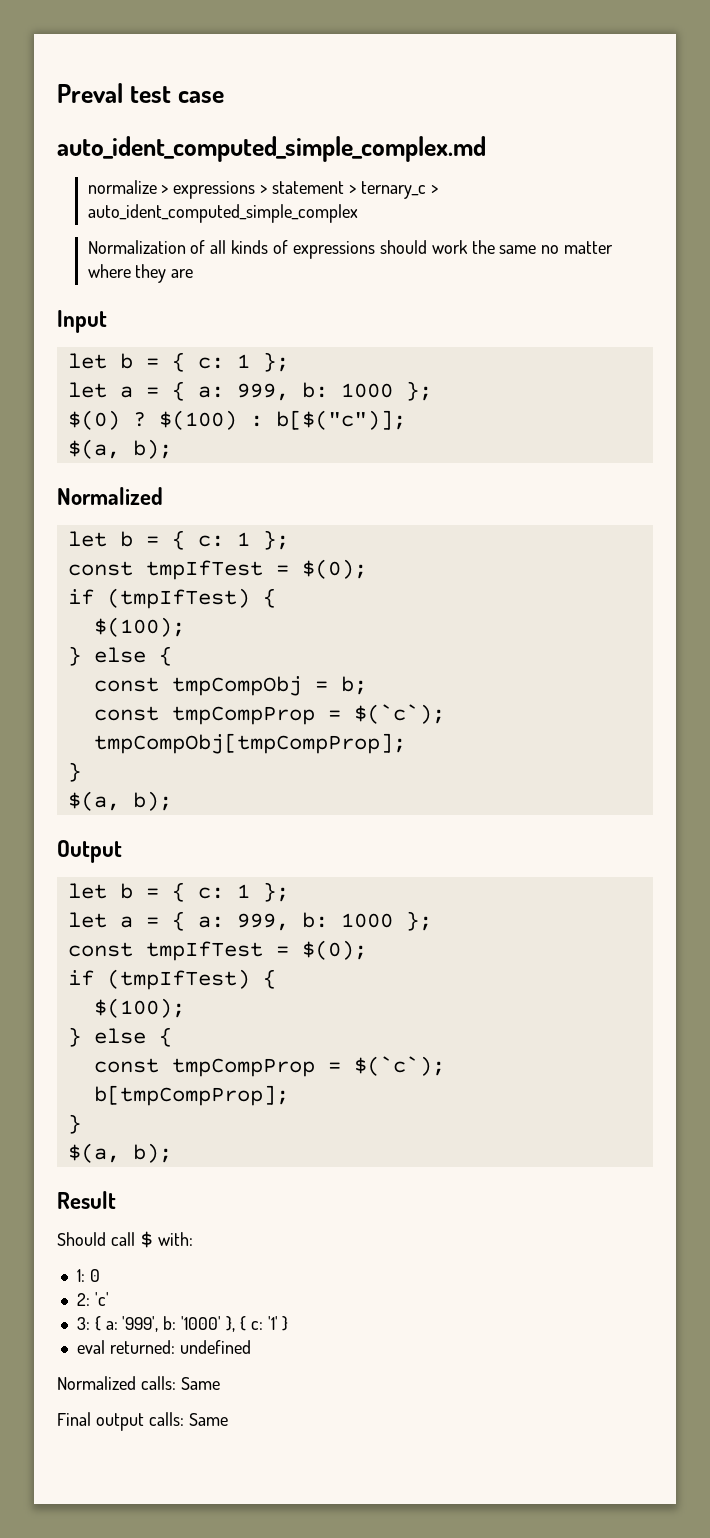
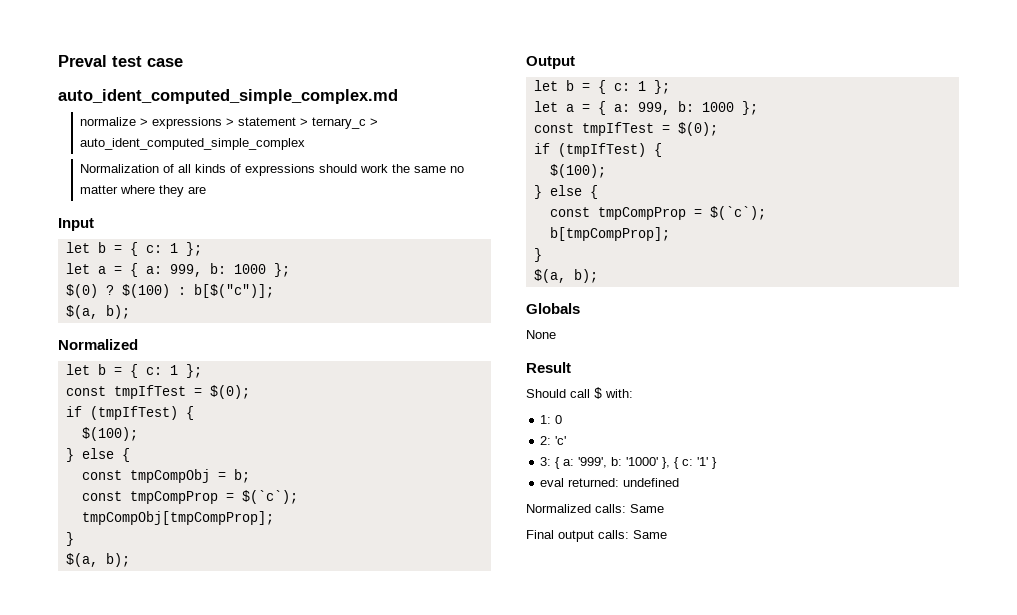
+ Globals
+ None

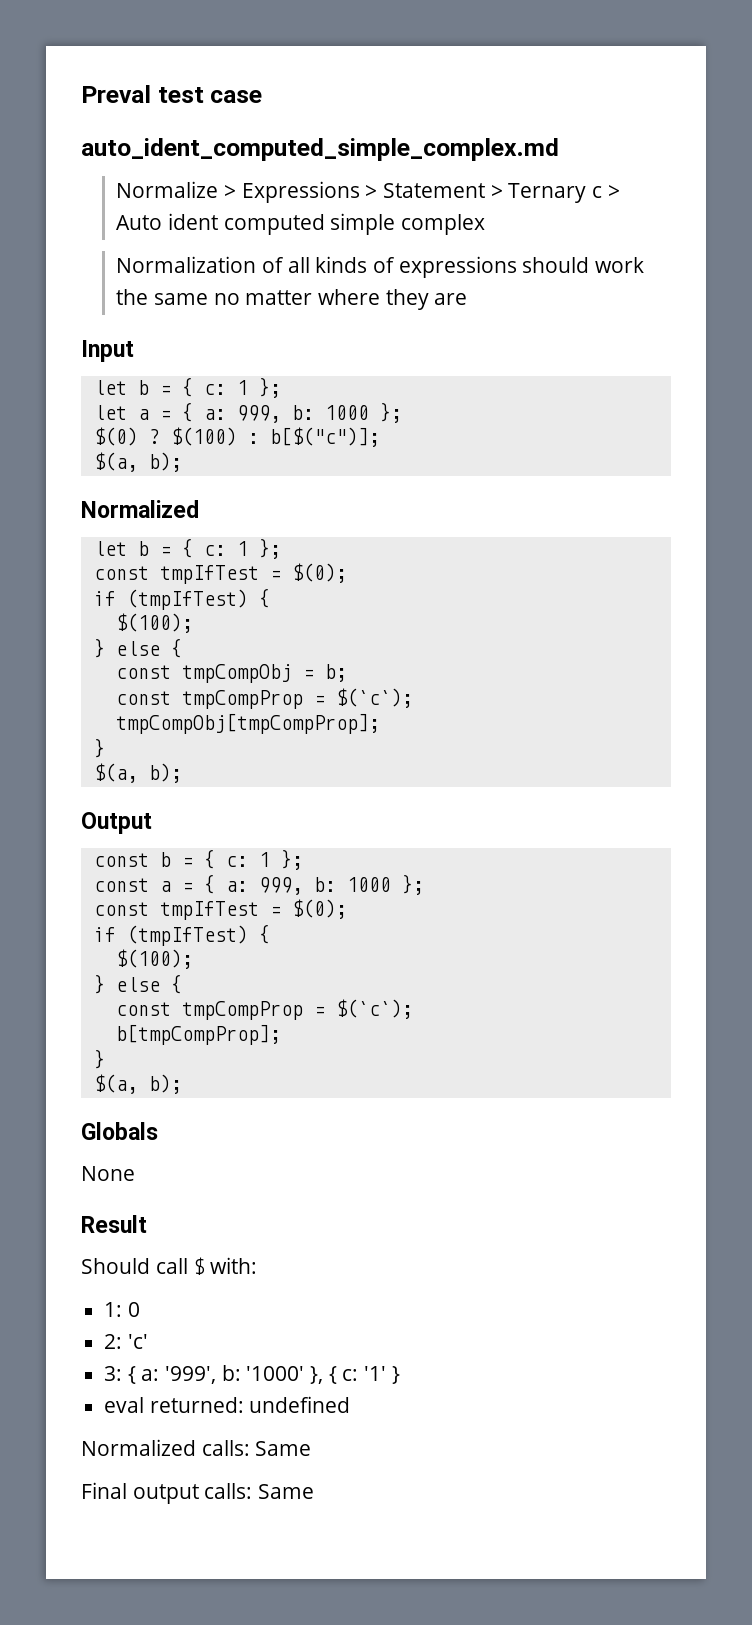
- normalize > expressions > statement > ternary_c > auto_ident_computed_simple_complex
+ Normalize > Expressions > Statement > Ternary c > Auto ident computed simple complex
  Output
- let b = { c: 1 };
- let a = { a: 999, b: 1000 };
+ const b = { c: 1 };
+ const a = { a: 999, b: 1000 };

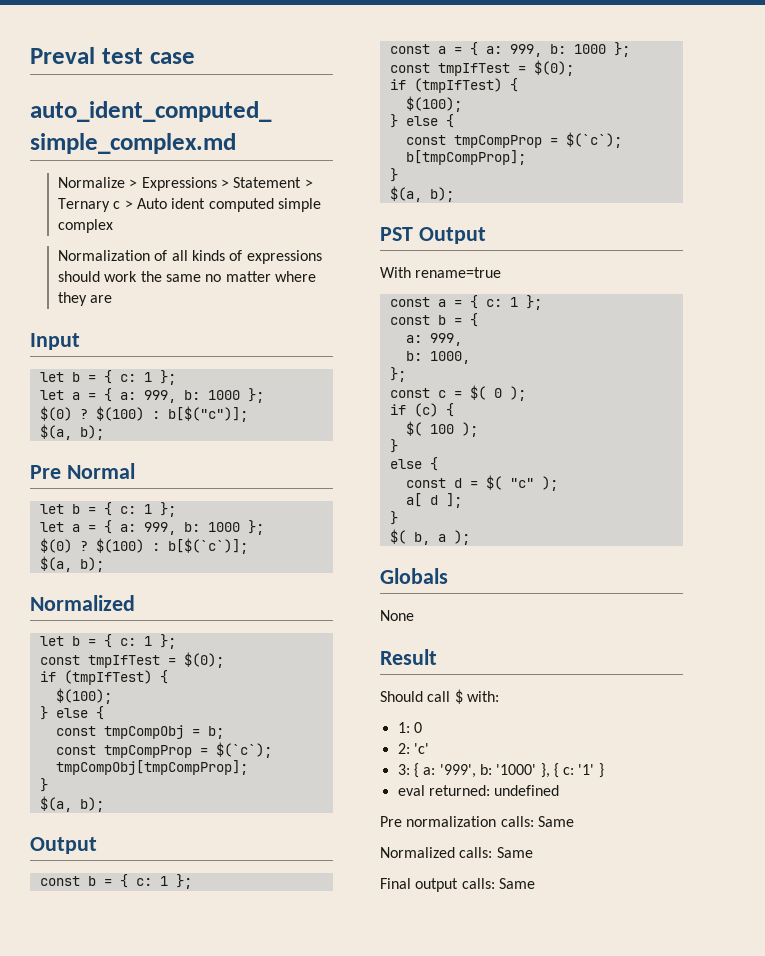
+ Pre Normal
+ let b = { c: 1 };
+ let a = { a: 999, b: 1000 };
+ $(0) ? $(100) : b[$(`c`)];
+ $(a, b);
+ PST Output
+ With rename=true
+ const a = { c: 1 };
+ const b = {
+ a: 999,
+ b: 1000,
+ };
+ const c = $( 0 );
+ if (c) {
+ $( 100 );
+ }
+ else {
+ const d = $( "c" );
+ a[ d ];
+ }
+ $( b, a );
+ Pre normalization calls: Same

